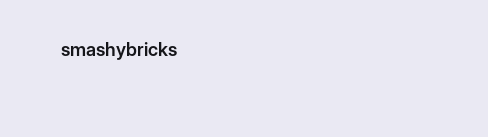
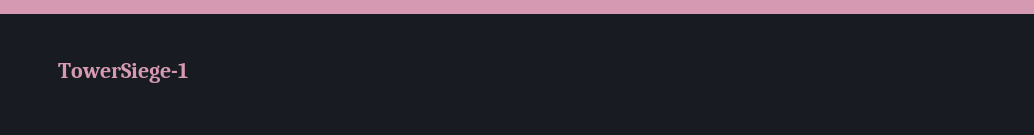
- smashybricks
+ TowerSiege-1

